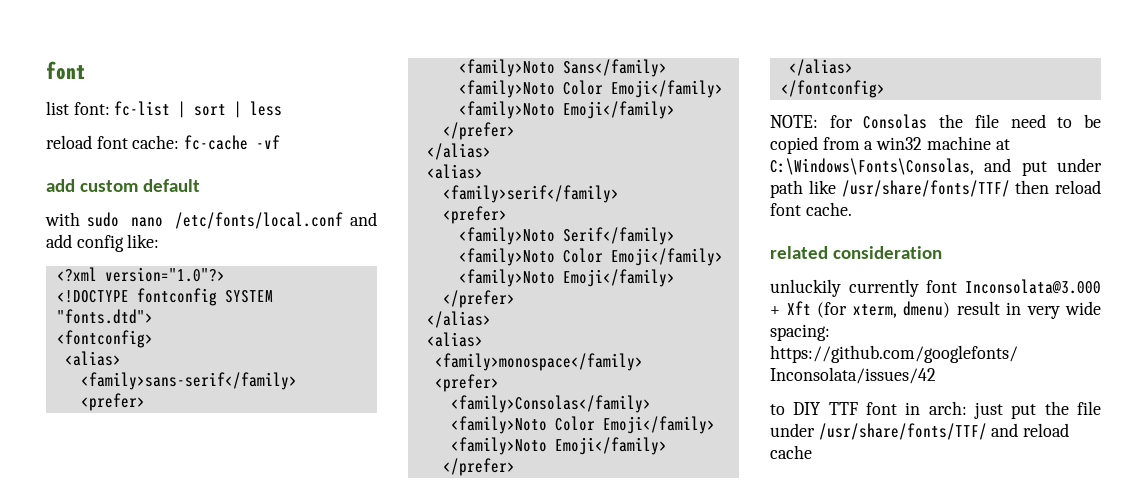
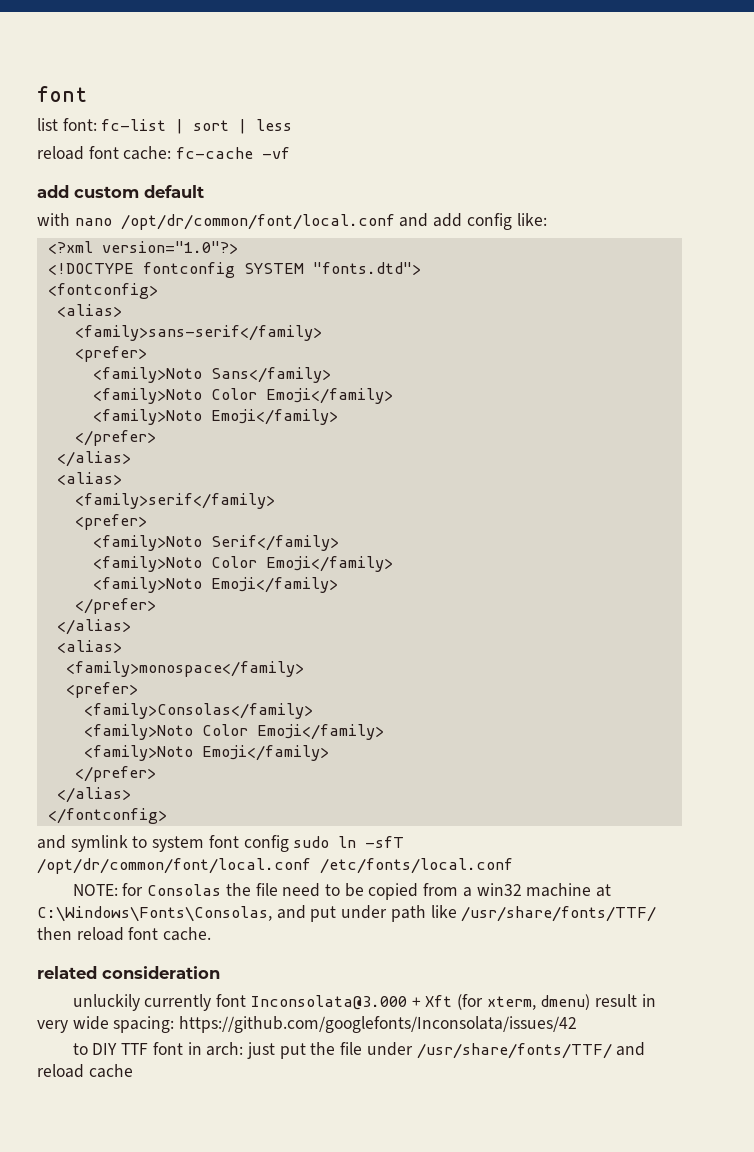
- with sudo nano /etc/fonts/local.conf and add config like:
+ with nano /opt/dr/common/font/local.conf and add config like:
+ and symlink to system font config sudo ln -sfT /opt/dr/common/font/local.conf /etc/fonts/local.conf

